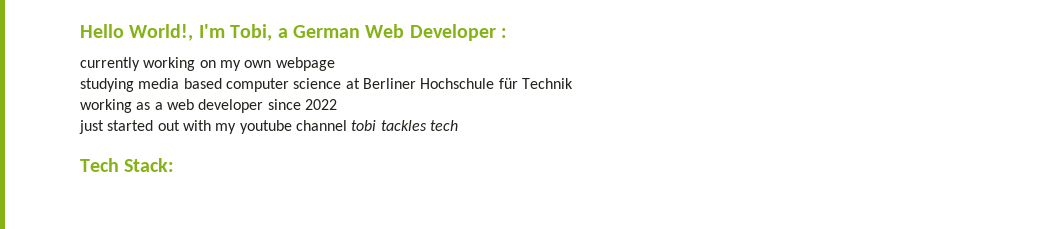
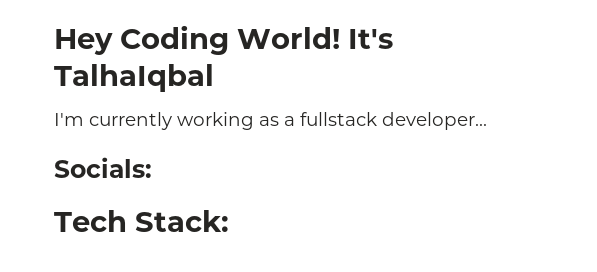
- Hello World!, I'm Tobi, a German Web Developer :
- currently working on my own webpage
- studying media based computer science at Berliner Hochschule für Technik
- working as a web developer since 2022
- just started out with my youtube channel tobi tackles tech
+ Hey Coding World! It's TalhaIqbal
+ I'm currently working as a fullstack developer...
+ Socials:

